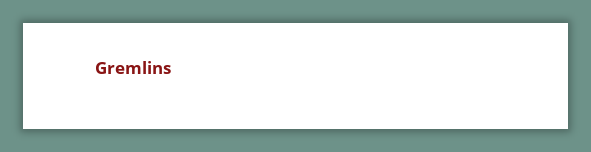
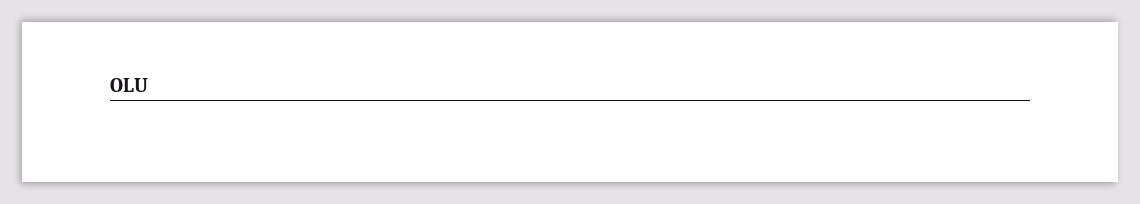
- Gremlins
+ OLU

